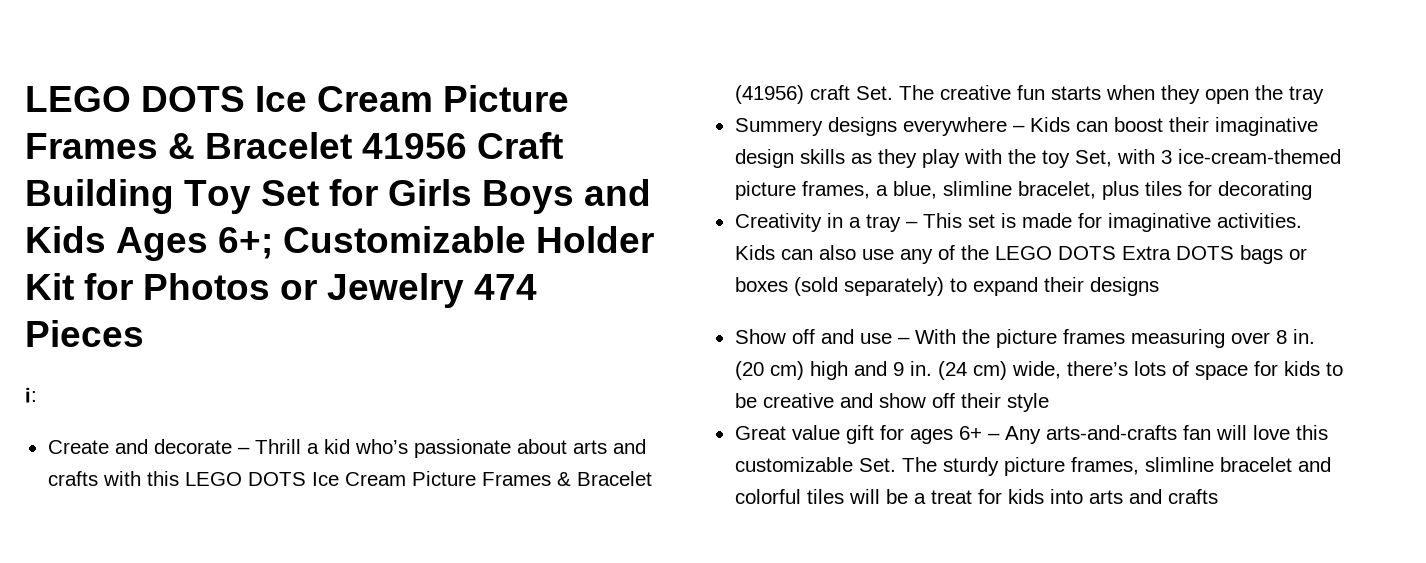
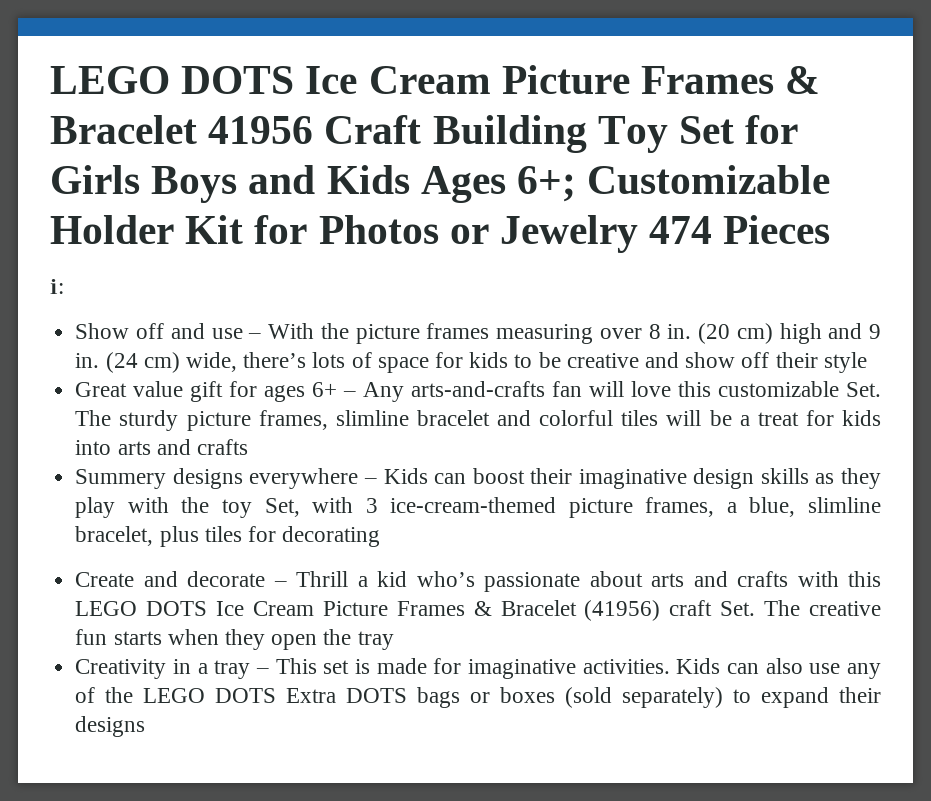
- Create and decorate – Thrill a kid who’s passionate about arts and crafts with this LEGO DOTS Ice Cream Picture Frames & Bracelet (41956) craft Set. The creative fun starts when they open the tray
- Summery designs everywhere – Kids can boost their imaginative design skills as they play with the toy Set, with 3 ice-cream-themed picture frames, a blue, slimline bracelet, plus tiles for decorating
- Creativity in a tray – This set is made for imaginative activities. Kids can also use any of the LEGO DOTS Extra DOTS bags or boxes (sold separately) to expand their designs
+ Summery designs everywhere – Kids can boost their imaginative design skills as they play with the toy Set, with 3 ice-cream-themed picture frames, a blue, slimline bracelet, plus tiles for decorating
+ Create and decorate – Thrill a kid who’s passionate about arts and crafts with this LEGO DOTS Ice Cream Picture Frames & Bracelet (41956) craft Set. The creative fun starts when they open the tray
+ Creativity in a tray – This set is made for imaginative activities. Kids can also use any of the LEGO DOTS Extra DOTS bags or boxes (sold separately) to expand their designs

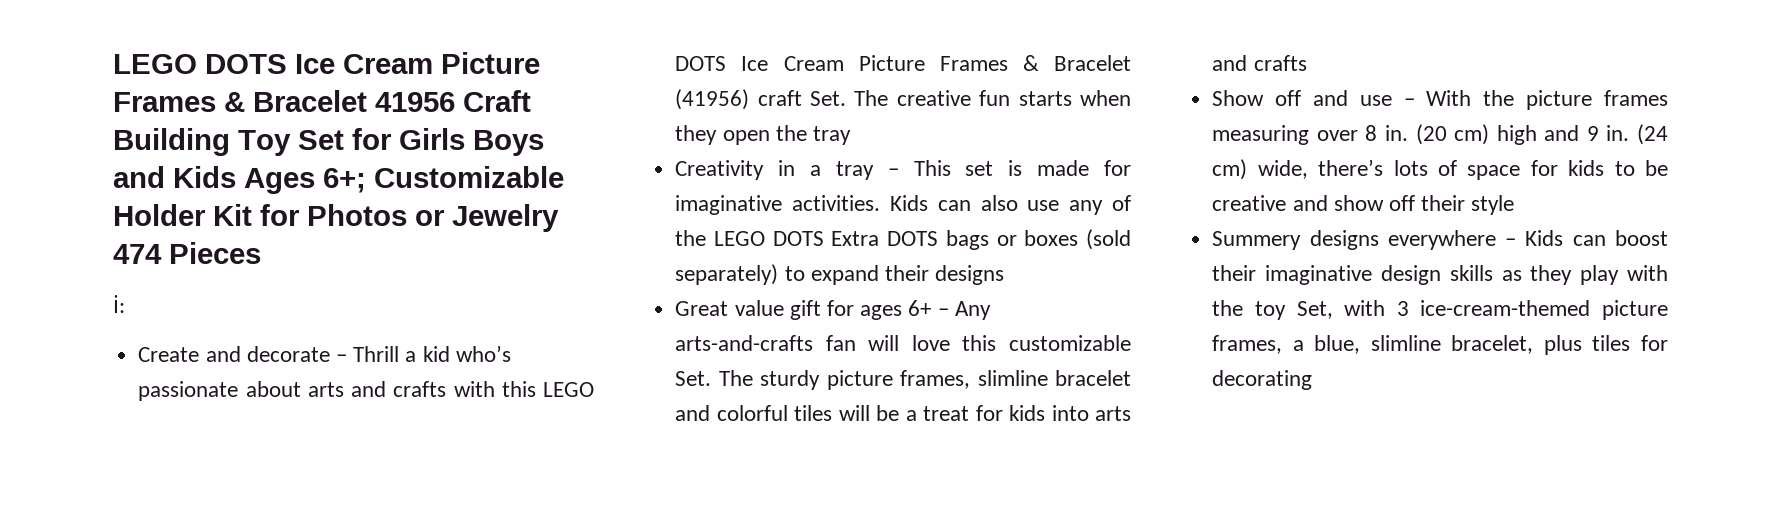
- Show off and use – With the picture frames measuring over 8 in. (20 cm) high and 9 in. (24 cm) wide, there’s lots of space for kids to be creative and show off their style
- Great value gift for ages 6+ – Any arts-and-crafts fan will love this customizable Set. The sturdy picture frames, slimline bracelet and colorful tiles will be a treat for kids into arts and crafts
- Summery designs everywhere – Kids can boost their imaginative design skills as they play with the toy Set, with 3 ice-cream-themed picture frames, a blue, slimline bracelet, plus tiles for decorating
+ Great value gift for ages 6+ – Any arts-and-crafts fan will love this customizable Set. The sturdy picture frames, slimline bracelet and colorful tiles will be a treat for kids into arts and crafts
+ Show off and use – With the picture frames measuring over 8 in. (20 cm) high and 9 in. (24 cm) wide, there’s lots of space for kids to be creative and show off their style
+ Summery designs everywhere – Kids can boost their imaginative design skills as they play with the toy Set, with 3 ice-cream-themed picture frames, a blue, slimline bracelet, plus tiles for decorating

